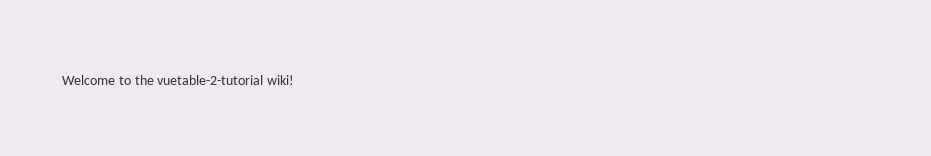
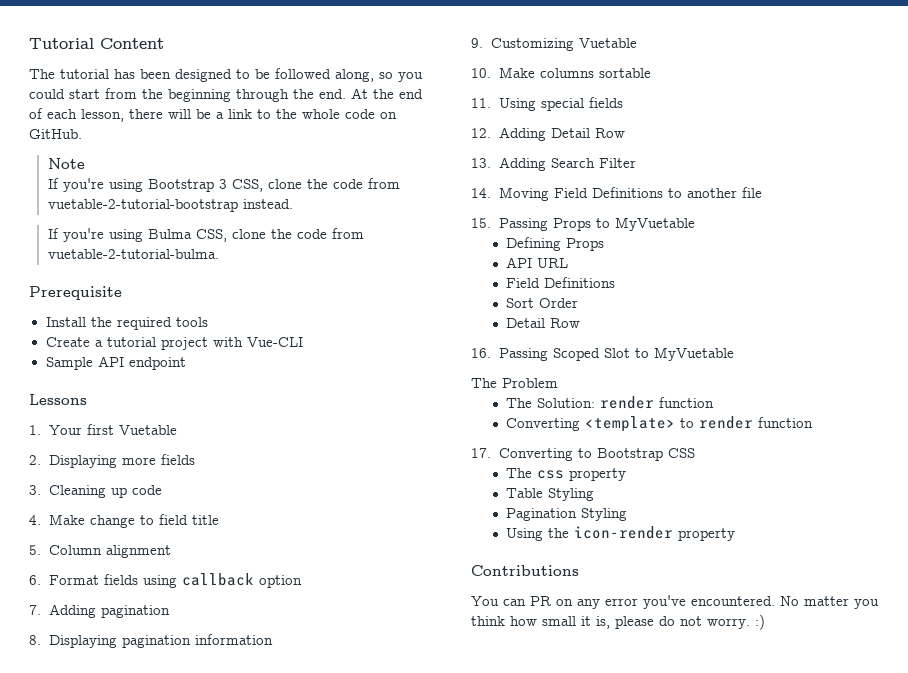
- Welcome to the vuetable-2-tutorial wiki!
+ Tutorial Content
+ The tutorial has been designed to be followed along, so you could start from the beginning through the end. At the end of each lesson, there will be a link to the whole code on GitHub.
+ Note
+ If you're using Bootstrap 3 CSS, clone the code from vuetable-2-tutorial-bootstrap instead.
+ If you're using Bulma CSS, clone the code from vuetable-2-tutorial-bulma.
+ Prerequisite
+ Install the required tools
+ Create a tutorial project with Vue-CLI
+ Sample API endpoint
+ Lessons
+ 1. Your first Vuetable
+ 2. Displaying more fields
+ 3. Cleaning up code
+ 4. Make change to field title
+ 5. Column alignment
+ 6. Format fields using callback option
+ 7. Adding pagination
+ 8. Displaying pagination information
+ 9. Customizing Vuetable
+ 10. Make columns sortable
+ 11. Using special fields
+ 12. Adding Detail Row
+ 13. Adding Search Filter
+ 14. Moving Field Definitions to another file
+ 15. Passing Props to MyVuetable
+ Defining Props
+ API URL
+ Field Definitions
+ Sort Order
+ Detail Row
+ 16. Passing Scoped Slot to MyVuetable
+ The Problem
+ The Solution: render function
+ Converting <template> to render function
+ 17. Converting to Bootstrap CSS
+ The css property
+ Table Styling
+ Pagination Styling
+ Using the icon-render property
+ Contributions
+ You can PR on any error you've encountered. No matter you think how small it is, please do not worry. :)

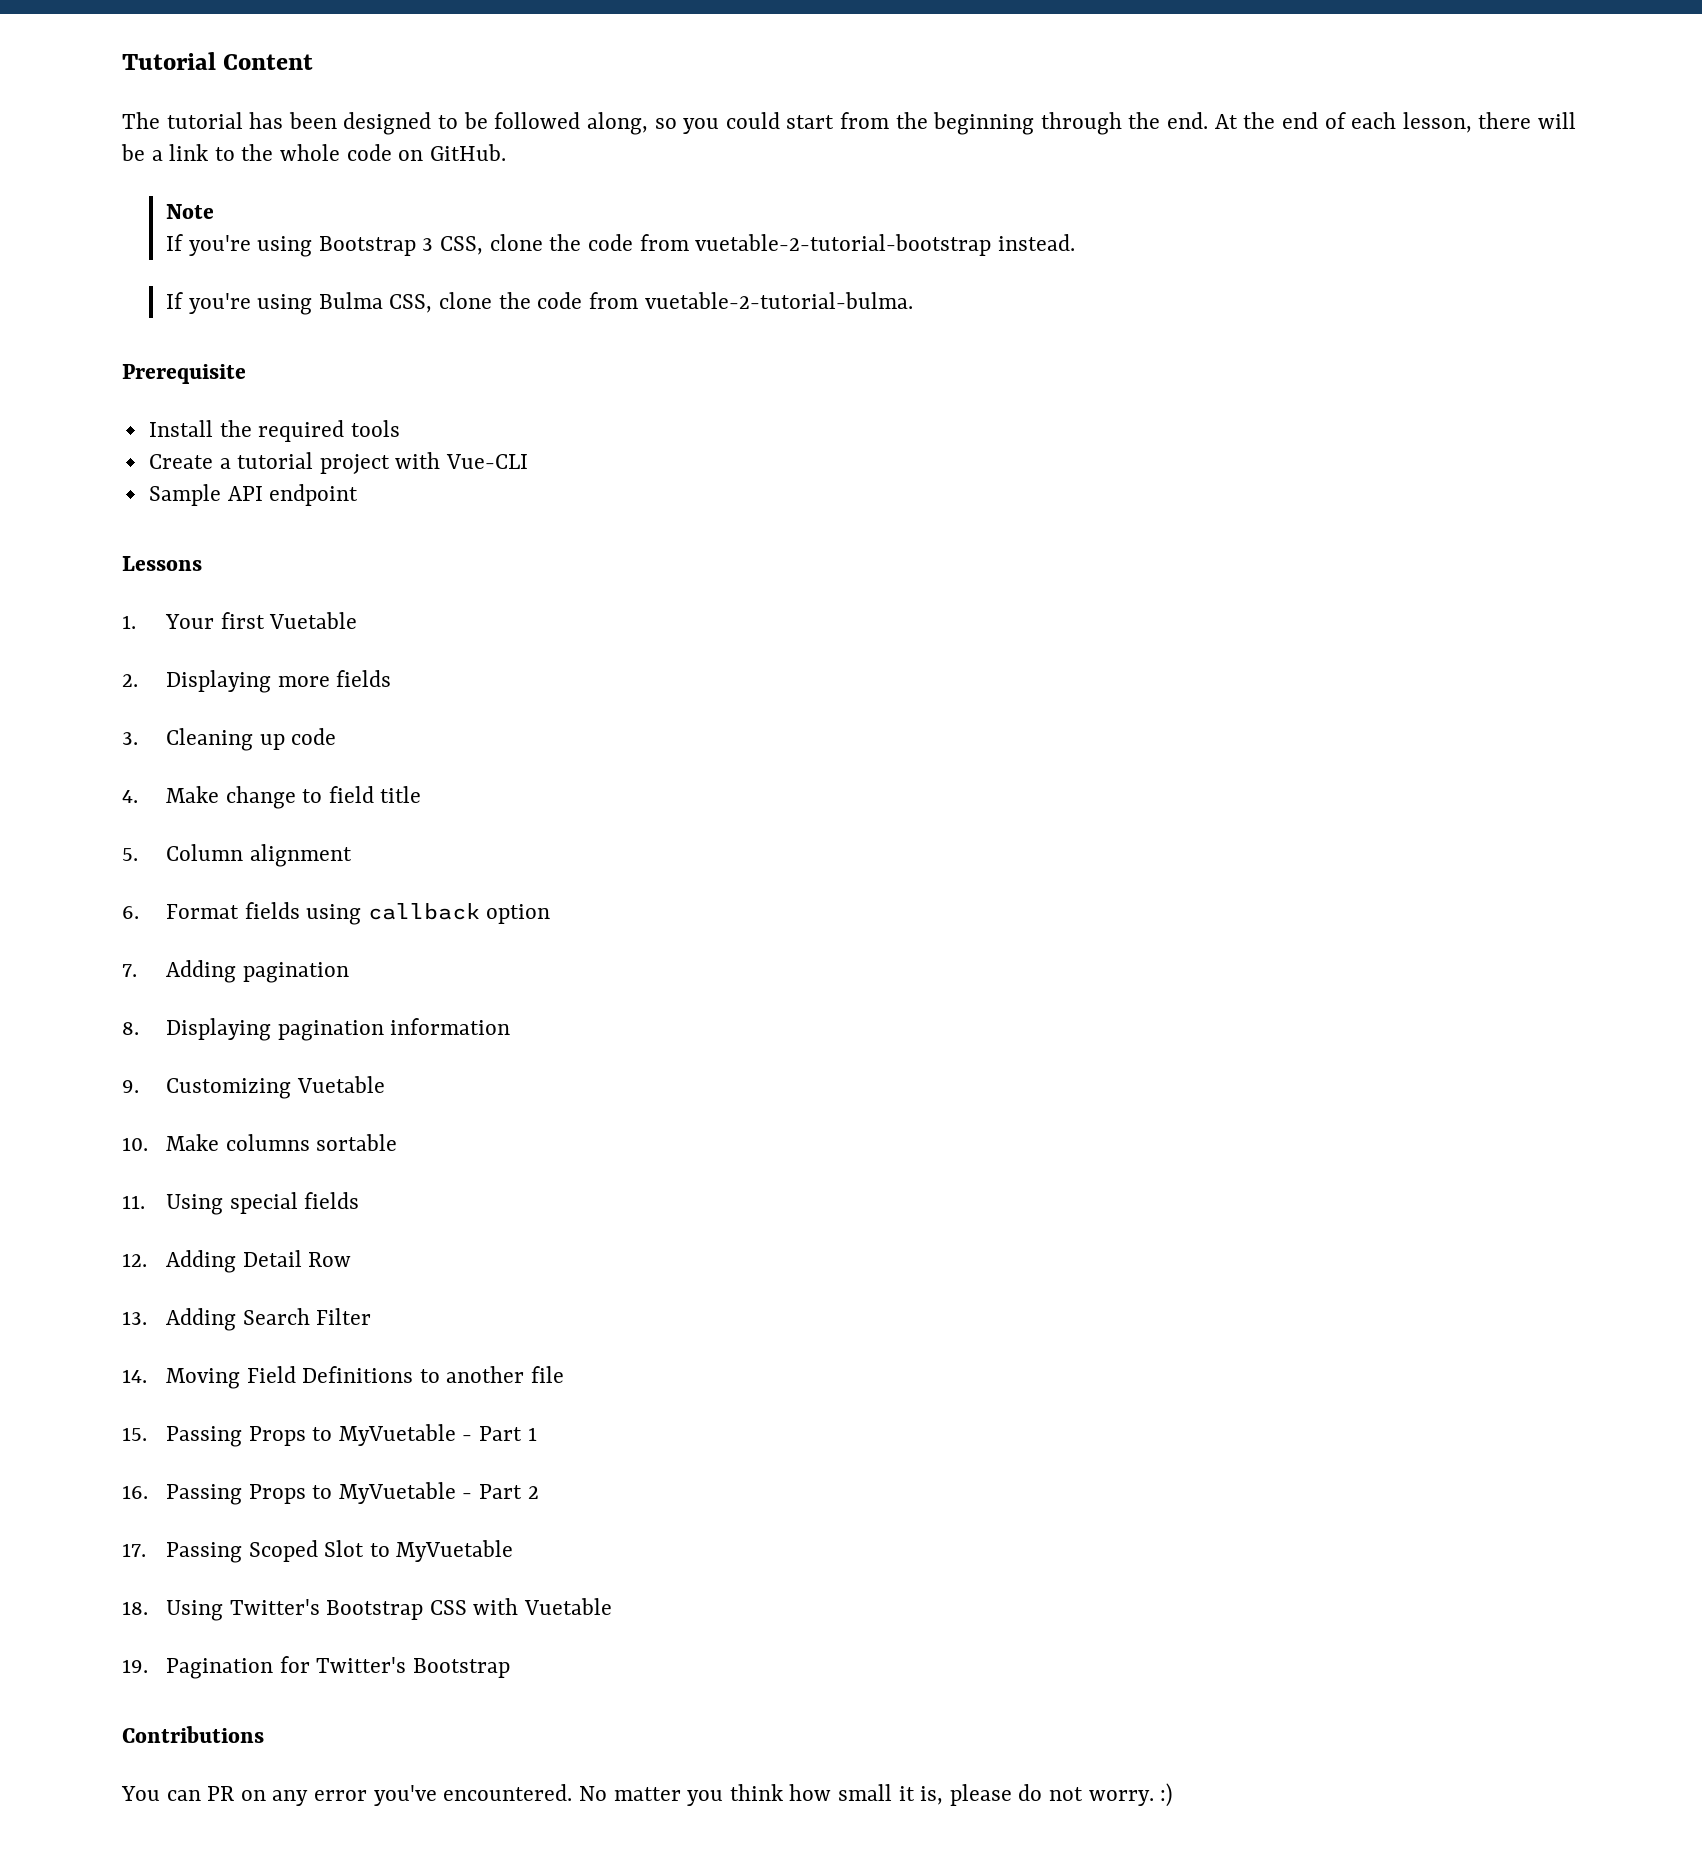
- 15. Passing Props to MyVuetable
- Defining Props
- API URL
- Field Definitions
- Sort Order
- Detail Row
- 16. Passing Scoped Slot to MyVuetable
+ 15. Passing Props to MyVuetable - Part 1
+ 16. Passing Props to MyVuetable - Part 2
+ 17. Passing Scoped Slot to MyVuetable
- The Problem
- The Solution: render function
- Converting <template> to render function
- 17. Converting to Bootstrap CSS
- The css property
- Table Styling
- Pagination Styling
- Using the icon-render property
+ 18. Using Twitter's Bootstrap CSS with Vuetable
+ 19. Pagination for Twitter's Bootstrap

